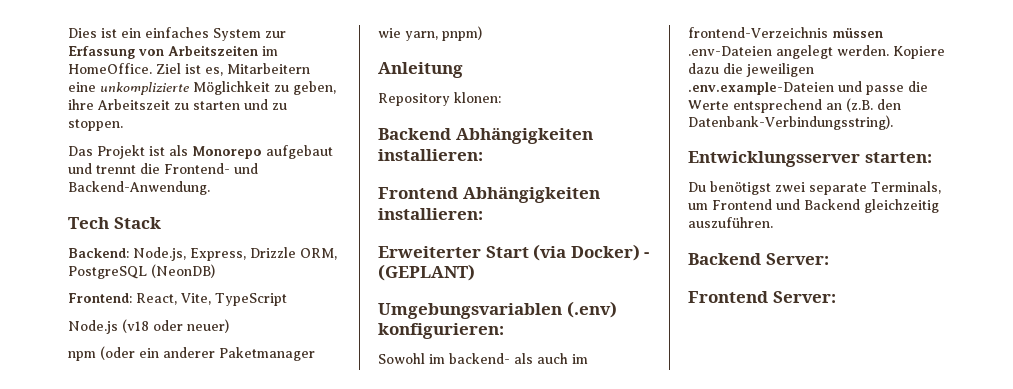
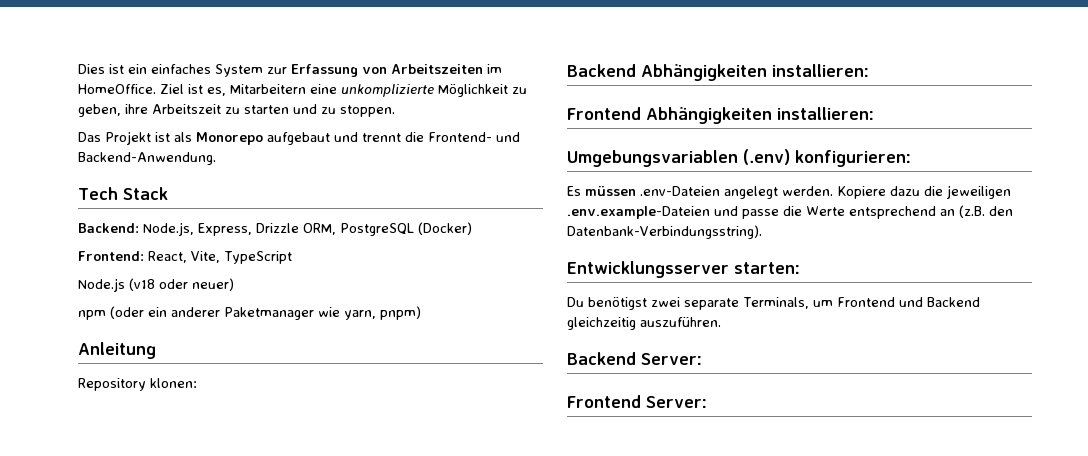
- Backend: Node.js, Express, Drizzle ORM, PostgreSQL (NeonDB)
+ Backend: Node.js, Express, Drizzle ORM, PostgreSQL (Docker)
- Erweiterter Start (via Docker) - (GEPLANT)
  Umgebungsvariablen (.env) konfigurieren:
- Sowohl im backend- als auch im frontend-Verzeichnis müssen .env-Dateien angelegt werden.
+ Es müssen .env-Dateien angelegt werden.

